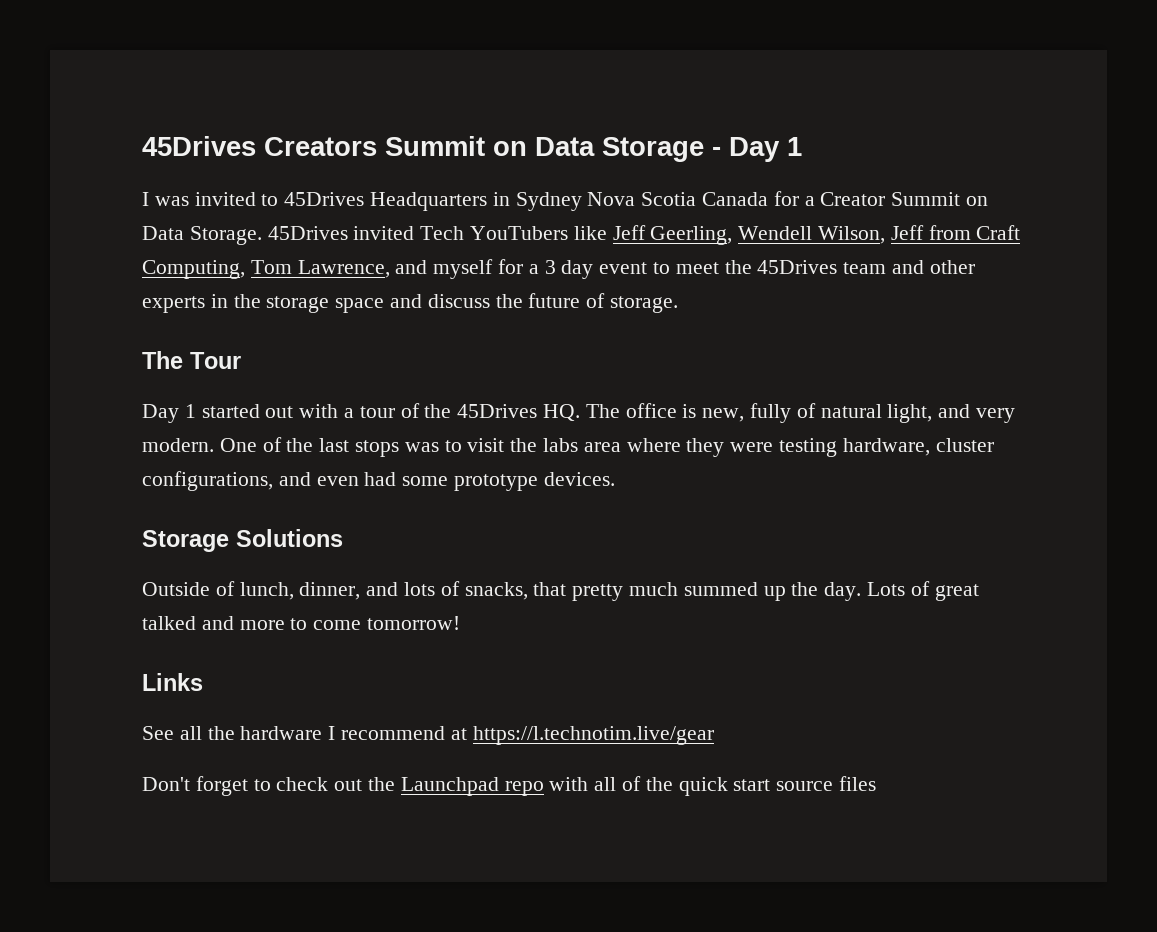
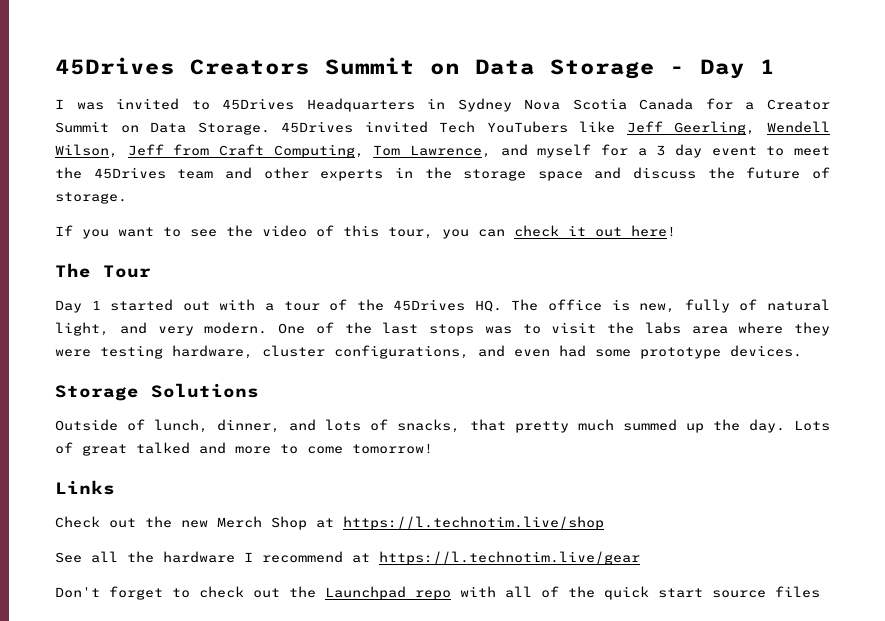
+ If you want to see the video of this tour, you can check it out here!
+ Check out the new Merch Shop at https://l.technotim.live/shop

